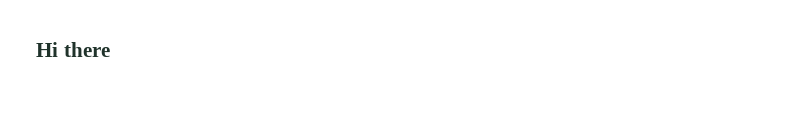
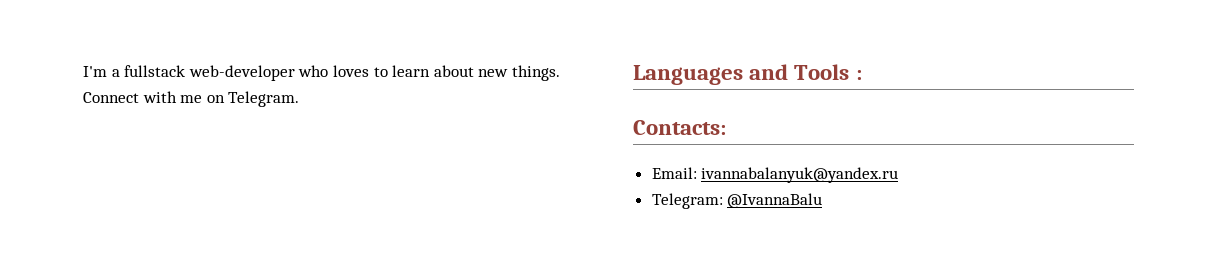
- Hi there
+ I'm a fullstack web-developer who loves to learn about new things. Connect with me on Telegram.
+ Languages and Tools :
+ Contacts:
+ Email: ivannabalanyuk@yandex.ru
+ Telegram: @IvannaBalu

